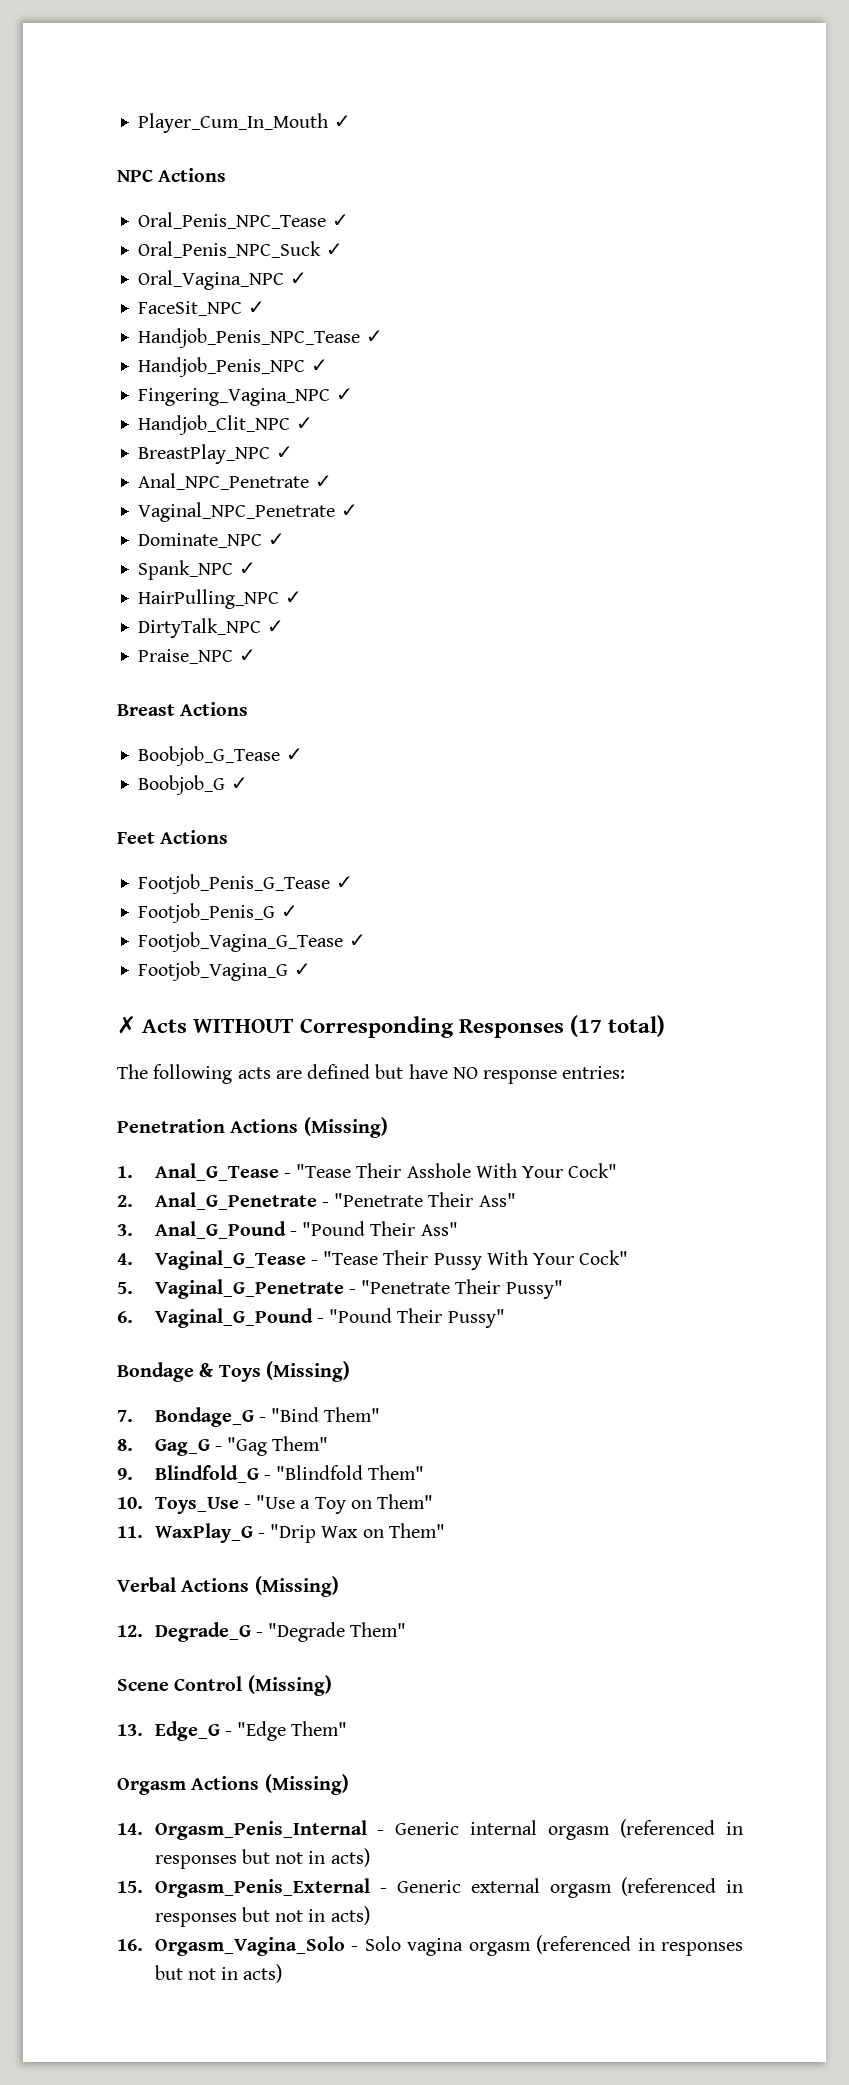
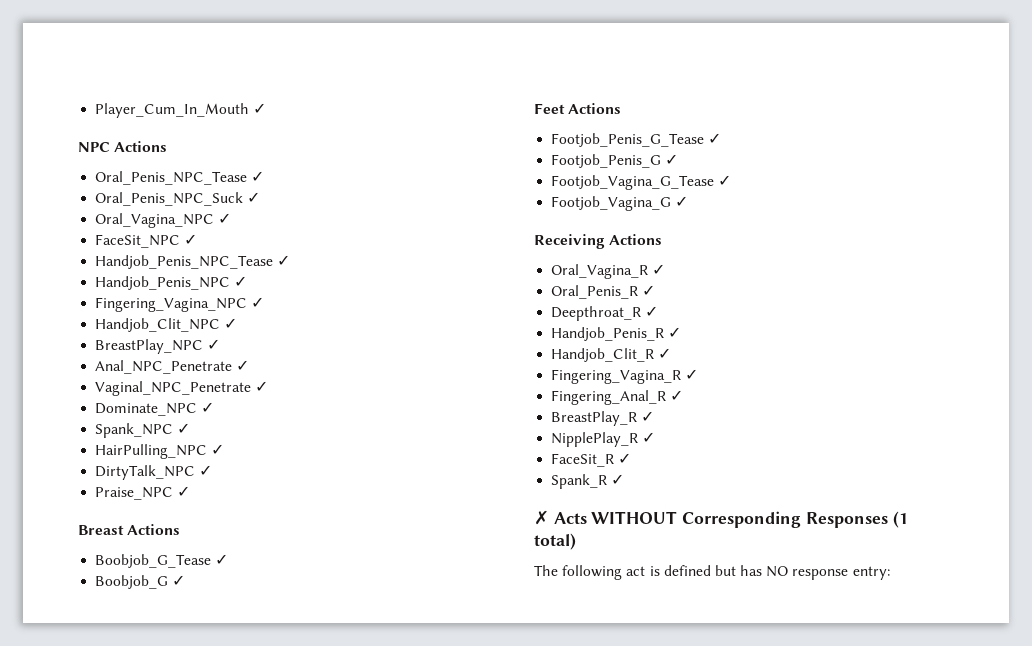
+ Receiving Actions
+ Oral_Vagina_R ✓
+ Oral_Penis_R ✓
+ Deepthroat_R ✓
+ Handjob_Penis_R ✓
+ Handjob_Clit_R ✓
+ Fingering_Vagina_R ✓
+ Fingering_Anal_R ✓
+ BreastPlay_R ✓
+ NipplePlay_R ✓
+ FaceSit_R ✓
+ Spank_R ✓
- ✗ Acts WITHOUT Corresponding Responses (17 total)
+ ✗ Acts WITHOUT Corresponding Responses (1 total)
- The following acts are defined but have NO response entries:
- Penetration Actions (Missing)
- 1. Anal_G_Tease - "Tease Their Asshole With Your Cock"
- 2. Anal_G_Penetrate - "Penetrate Their Ass"
- 3. Anal_G_Pound - "Pound Their Ass"
- 4. Vaginal_G_Tease - "Tease Their Pussy With Your Cock"
- 5. Vaginal_G_Penetrate - "Penetrate Their Pussy"
- 6. Vaginal_G_Pound - "Pound Their Pussy"
- Bondage & Toys (Missing)
- 7. Bondage_G - "Bind Them"
- 8. Gag_G - "Gag Them"
- 9. Blindfold_G - "Blindfold Them"
- 10. Toys_Use - "Use a Toy on Them"
- 11. WaxPlay_G - "Drip Wax on Them"
- Verbal Actions (Missing)
- 12. Degrade_G - "Degrade Them"
- Scene Control (Missing)
- 13. Edge_G - "Edge Them"
- Orgasm Actions (Missing)
- 14. Orgasm_Penis_Internal - Generic internal orgasm (referenced in responses but not in acts)
- 15. Orgasm_Penis_External - Generic external orgasm (referenced in responses but not in acts)
- 16. Orgasm_Vagina_Solo - Solo vagina orgasm (referenced in responses but not in acts)
+ The following act is defined but has NO response entry:

